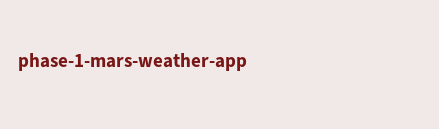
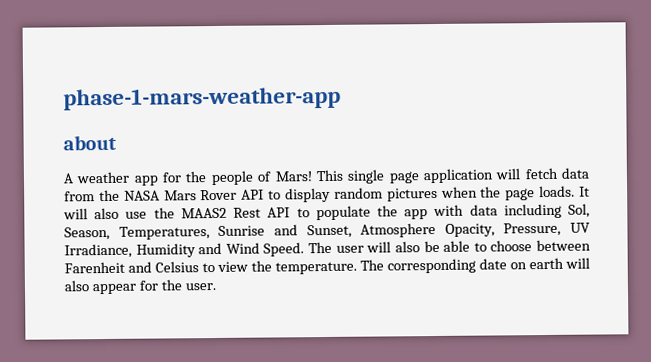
+ about
+ A weather app for the people of Mars! This single page application will fetch data from the NASA Mars Rover API to display random pictures when the page loads. It will also use the MAAS2 Rest API to populate the app with data including Sol, Season, Temperatures, Sunrise and Sunset, Atmosphere Opacity, Pressure, UV Irradiance, Humidity and Wind Speed. The user will also be able to choose between Farenheit and Celsius to view the temperature. The corresponding date on earth will also appear for the user.

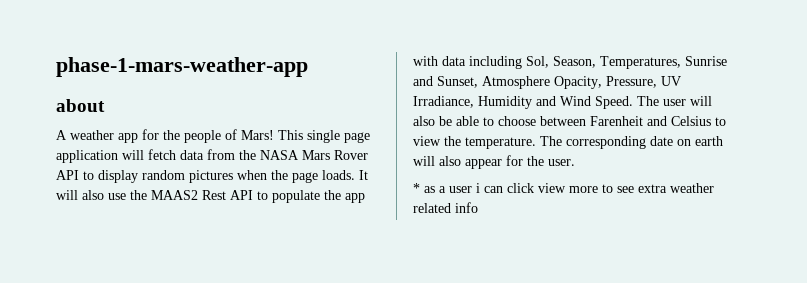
+ * as a user i can click view more to see extra weather related info

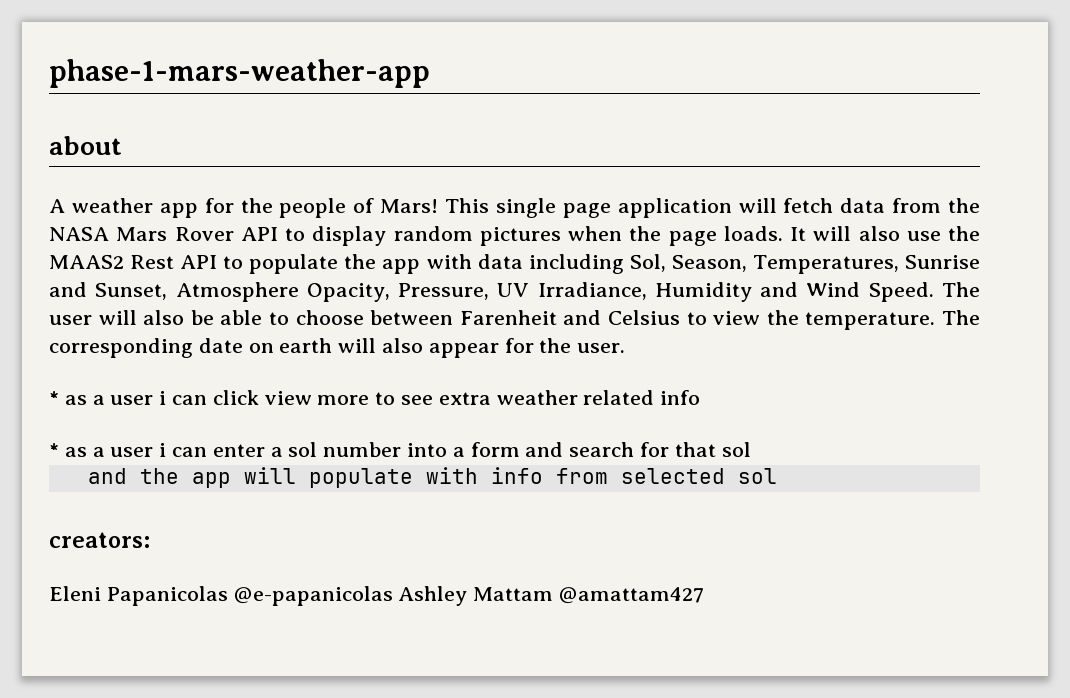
+ * as a user i can enter a sol number into a form and search for that sol
+ and the app will populate with info from selected sol
+ creators:
+ Eleni Papanicolas @e-papanicolas Ashley Mattam @amattam427

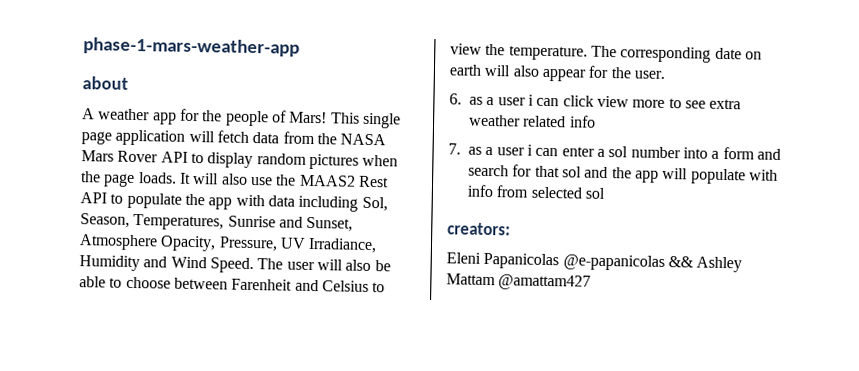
- * as a user i can click view more to see extra weather related info
+ 6. as a user i can click view more to see extra weather related info
- * as a user i can enter a sol number into a form and search for that sol
- and the app will populate with info from selected sol
+ 7. as a user i can enter a sol number into a form and search for that sol and the app will populate with info from selected sol
- Eleni Papanicolas @e-papanicolas Ashley Mattam @amattam427
+ Eleni Papanicolas @e-papanicolas && Ashley Mattam @amattam427

